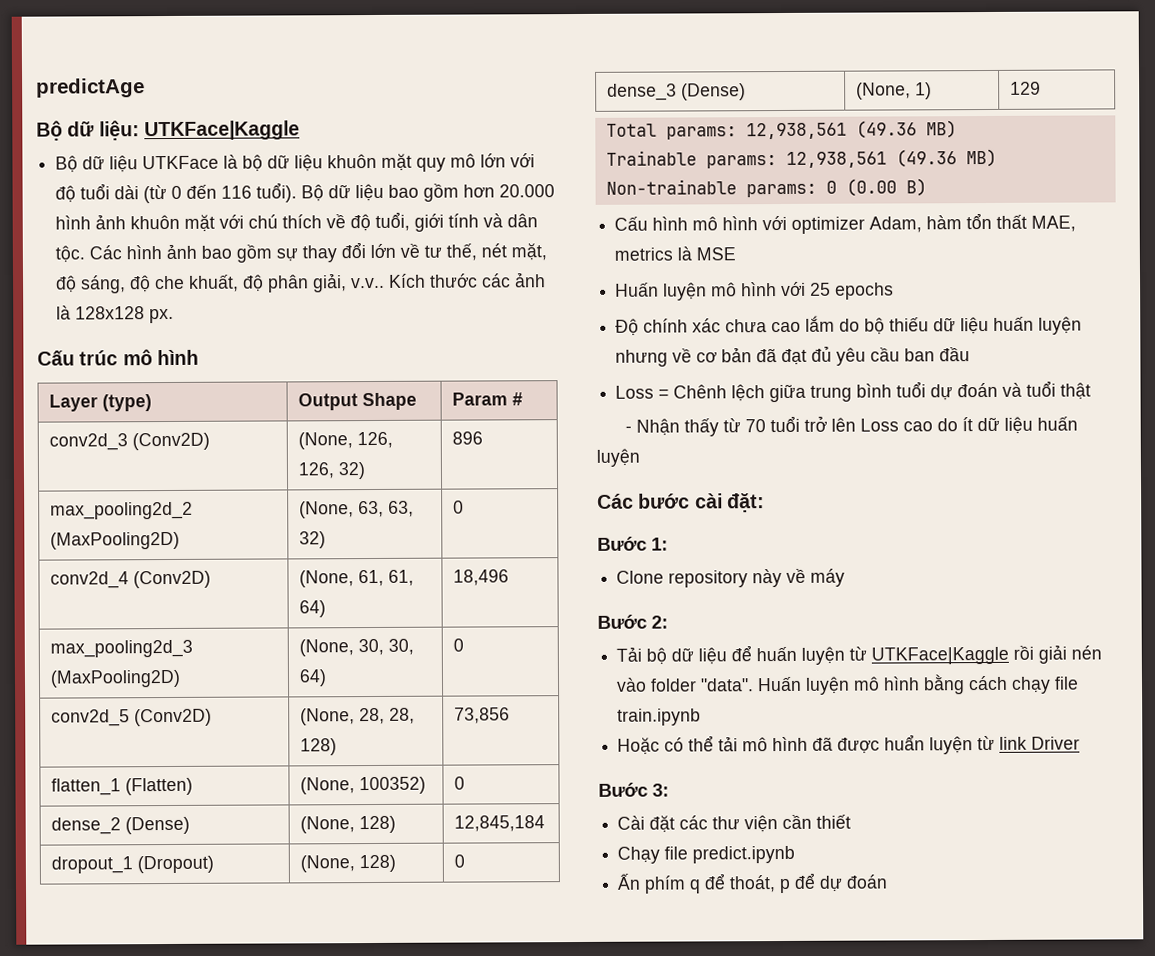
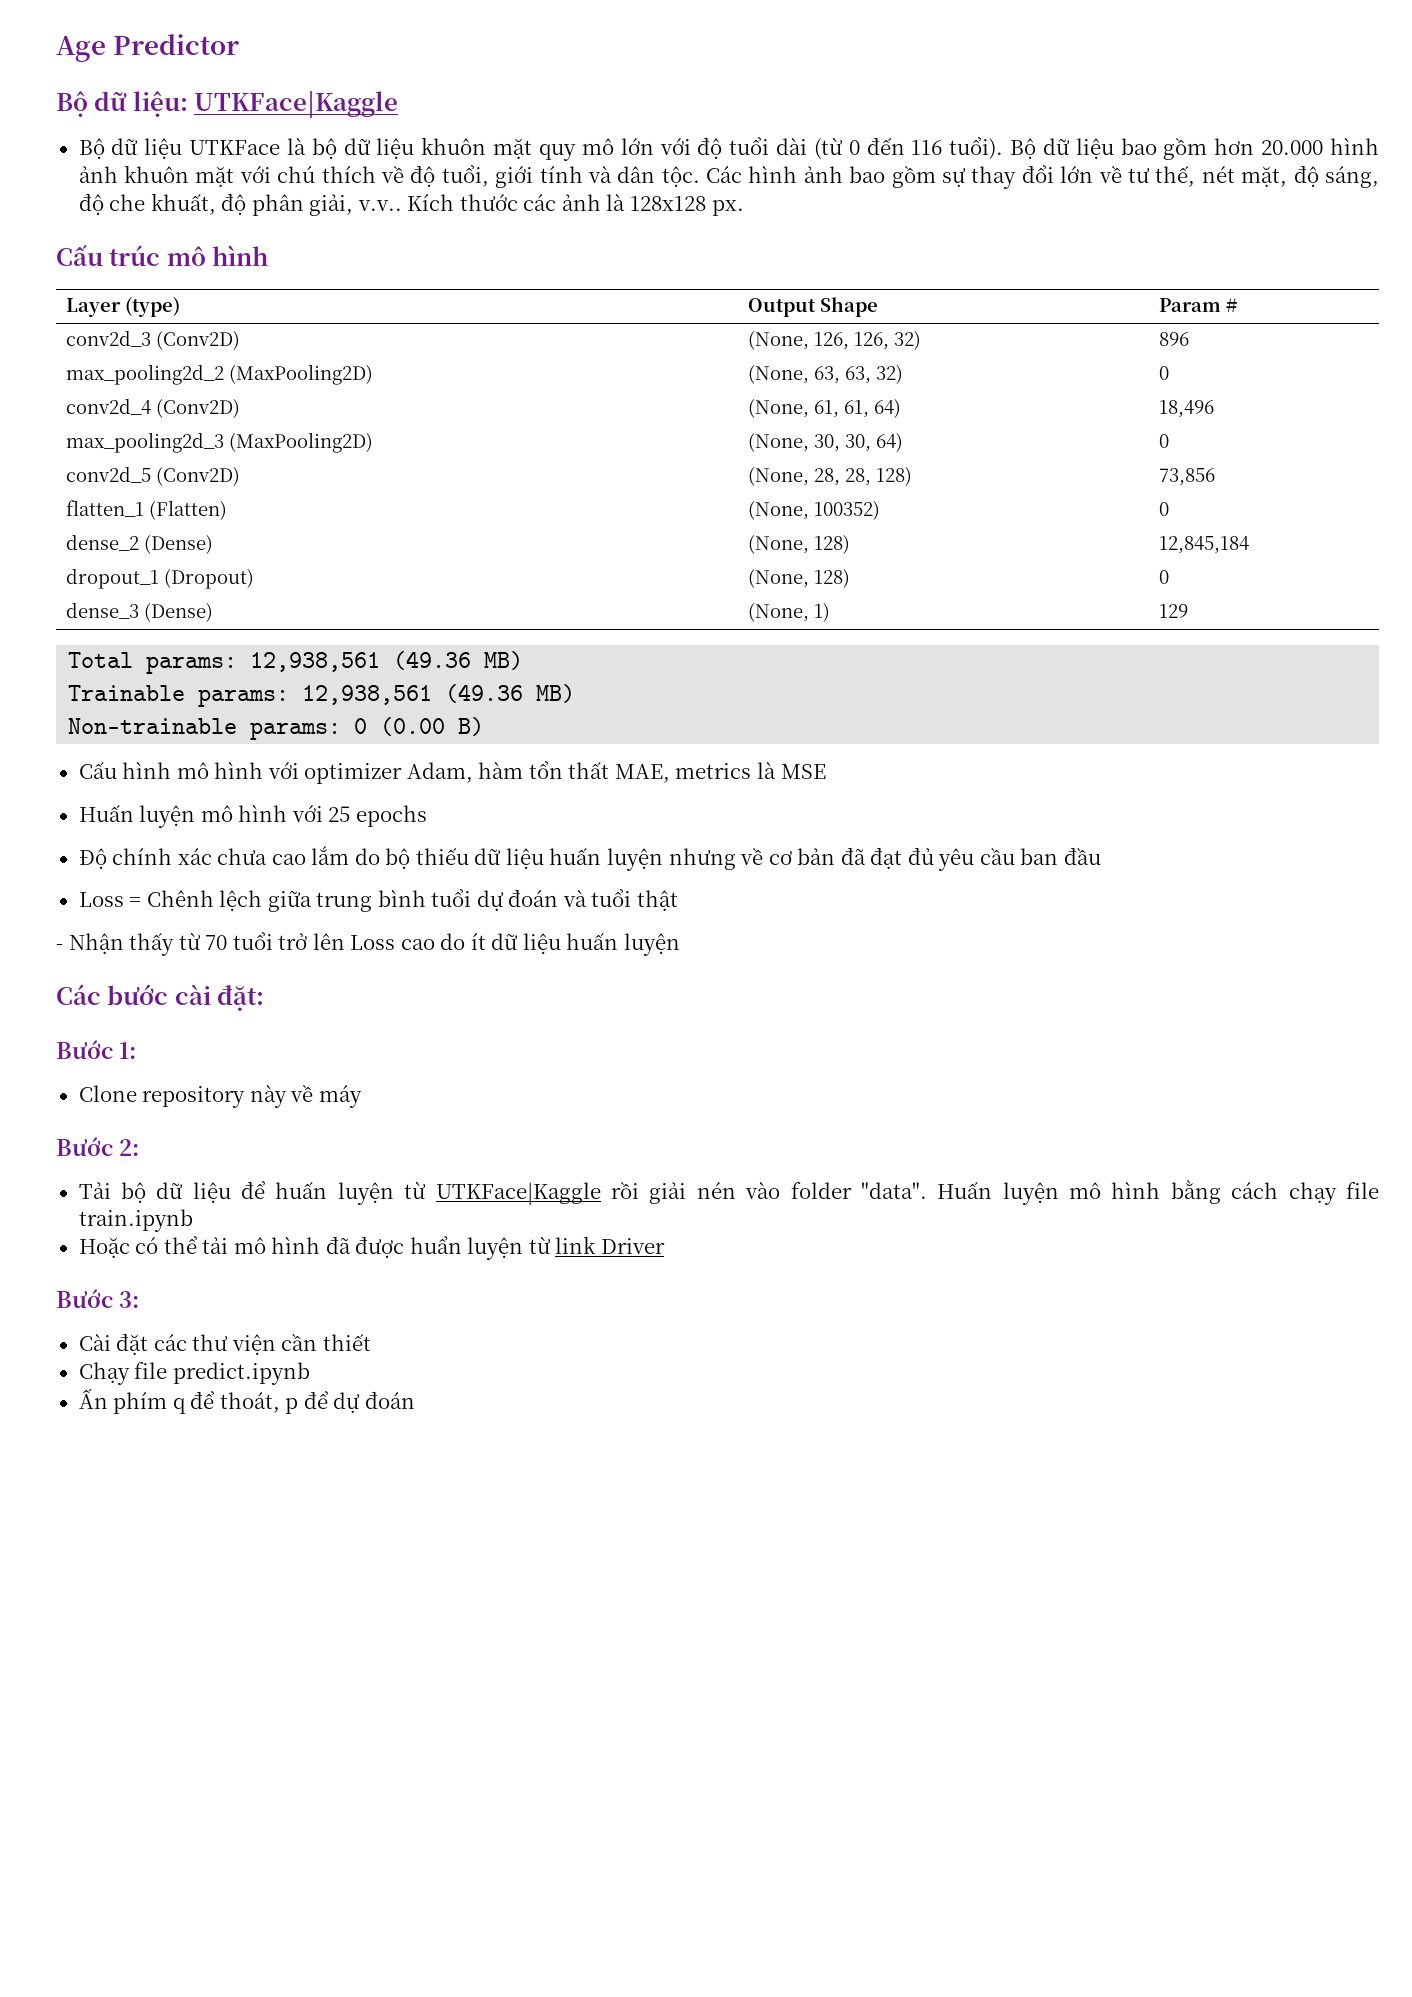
- predictAge
+ Age Predictor

